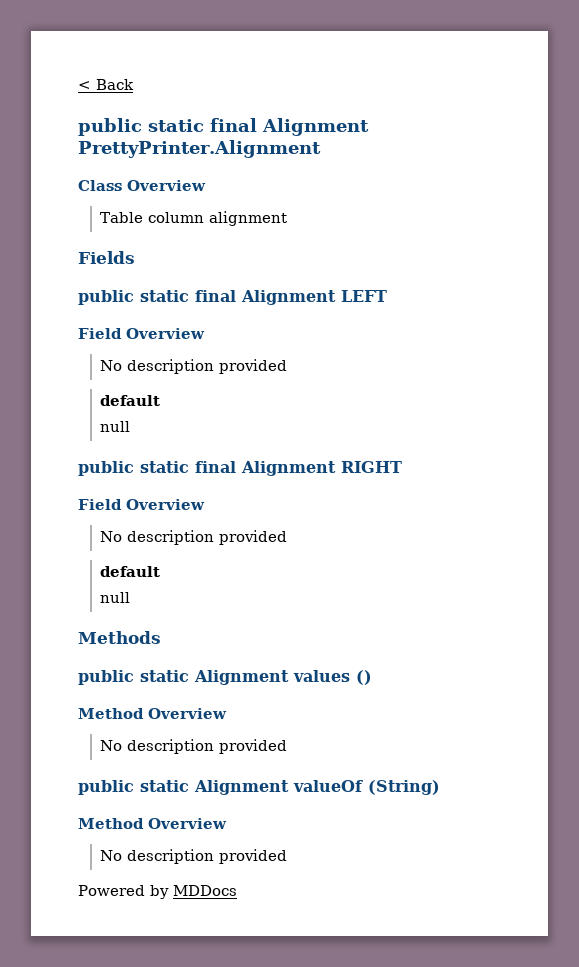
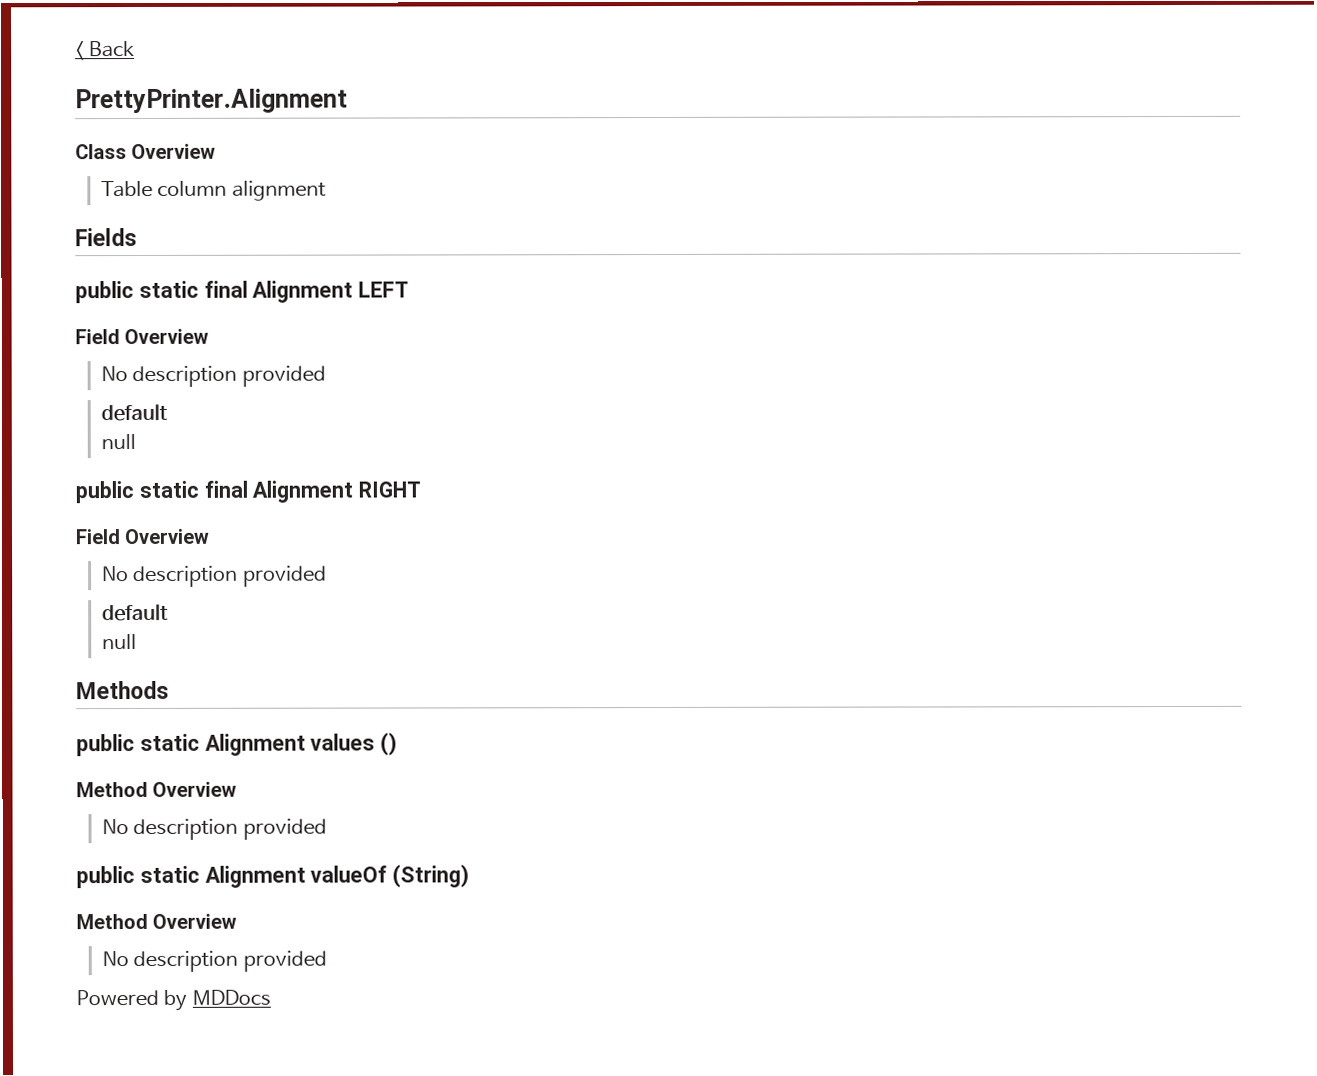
- public static final Alignment PrettyPrinter.Alignment
+ PrettyPrinter.Alignment

